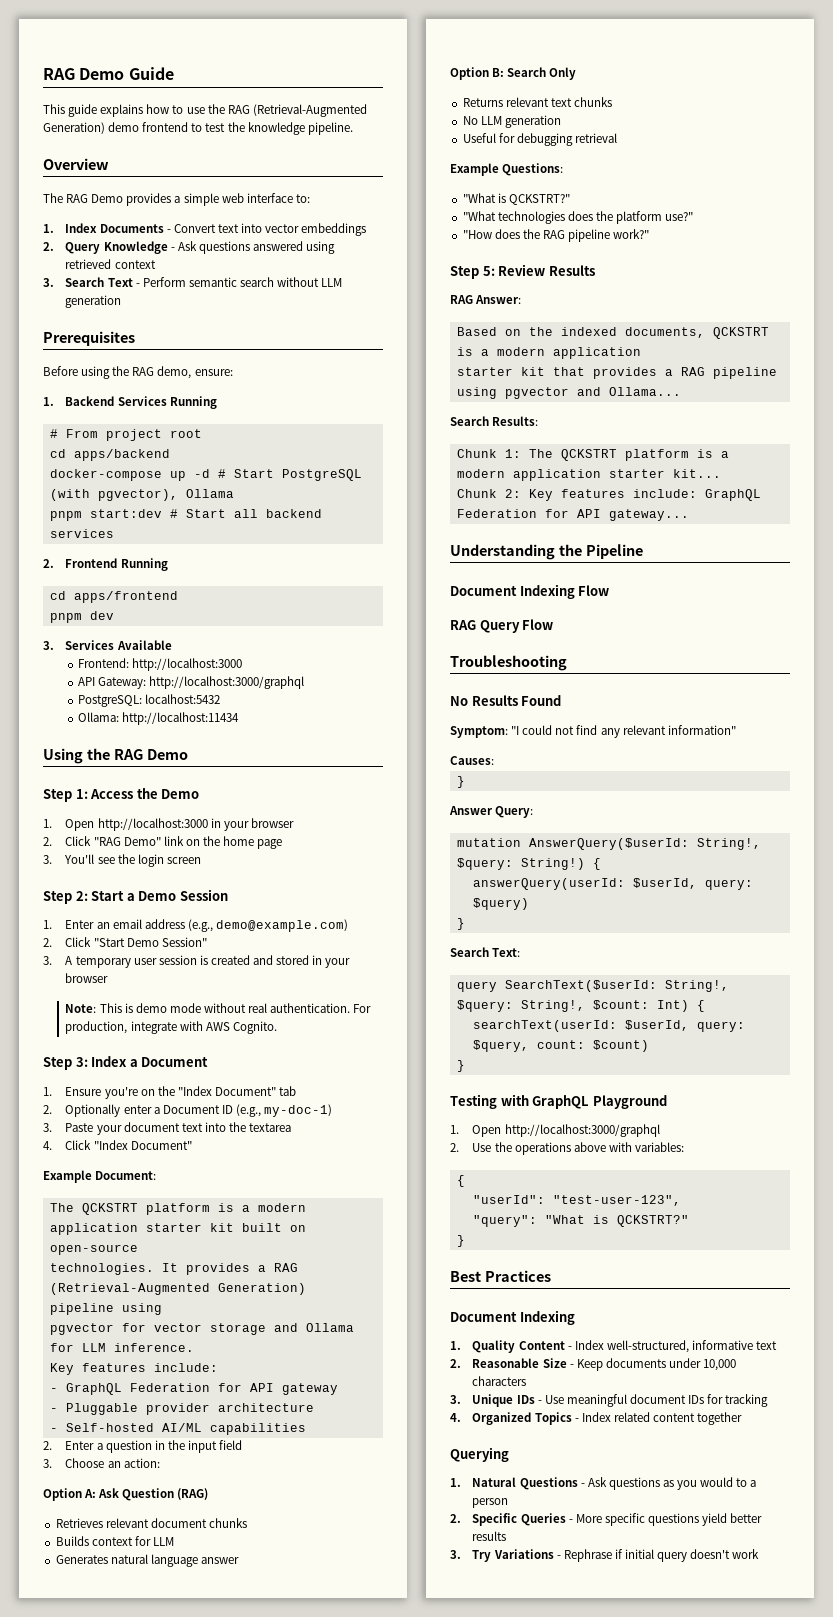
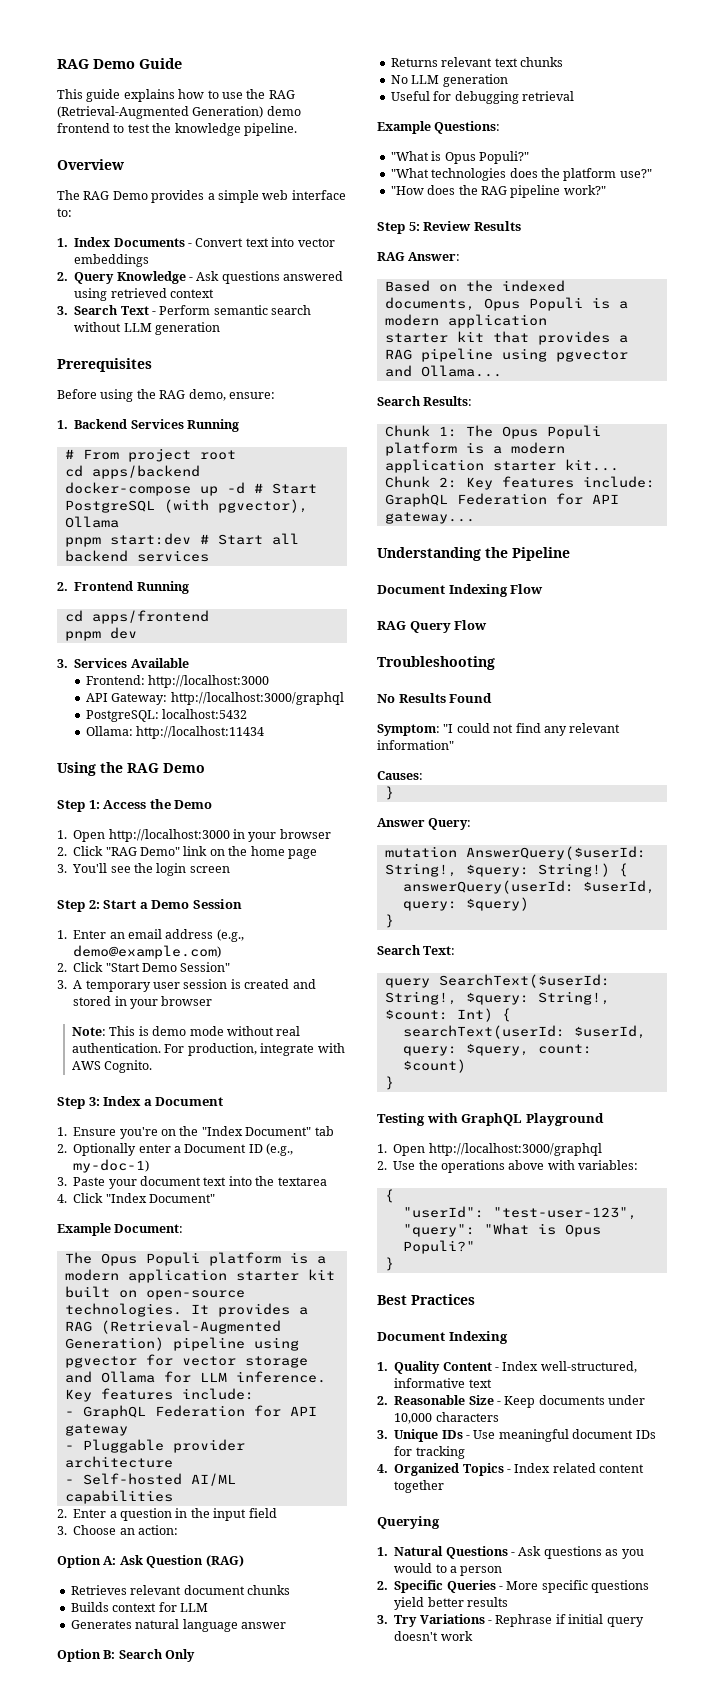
- The QCKSTRT platform is a modern application starter kit built on open-source
+ The Opus Populi platform is a modern application starter kit built on open-source
  Example Questions:
- "What is QCKSTRT?"
+ "What is Opus Populi?"
- Based on the indexed documents, QCKSTRT is a modern application
+ Based on the indexed documents, Opus Populi is a modern application
- Chunk 1: The QCKSTRT platform is a modern application starter kit...
+ Chunk 1: The Opus Populi platform is a modern application starter kit...
- "query": "What is QCKSTRT?"
+ "query": "What is Opus Populi?"

